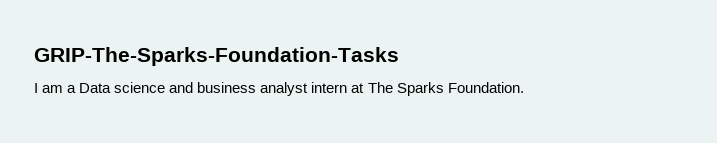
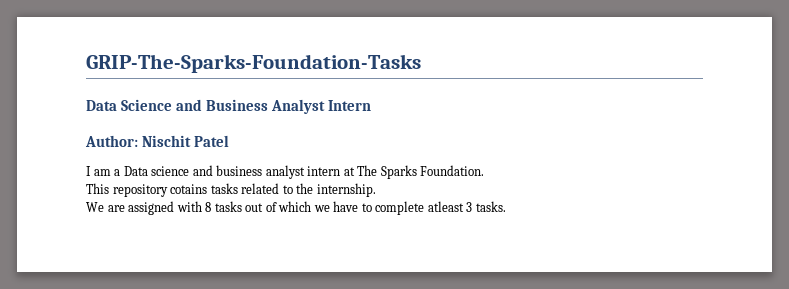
+ Data Science and Business Analyst Intern
+ Author: Nischit Patel
+ This repository cotains tasks related to the internship.
+ We are assigned with 8 tasks out of which we have to complete atleast 3 tasks.

